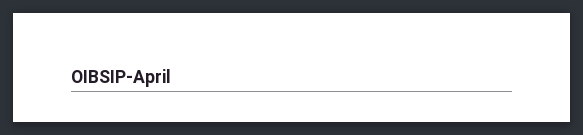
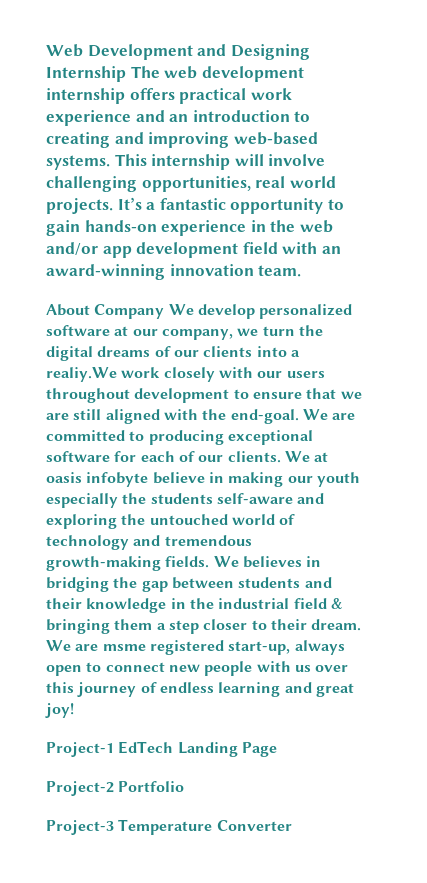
- OIBSIP-April
+ Web Development and Designing Internship The web development internship offers practical work experience and an introduction to creating and improving web-based systems. This internship will involve challenging opportunities, real world projects. It’s a fantastic opportunity to gain hands-on experience in the web and/or app development field with an award-winning innovation team.
+ About Company We develop personalized software at our company, we turn the digital dreams of our clients into a realiy.We work closely with our users throughout development to ensure that we are still aligned with the end-goal. We are committed to producing exceptional software for each of our clients. We at oasis infobyte believe in making our youth especially the students self-aware and exploring the untouched world of technology and tremendous growth-making fields. We believes in bridging the gap between students and their knowledge in the industrial field & bringing them a step closer to their dream. We are msme registered start-up, always open to connect new people with us over this journey of endless learning and great joy!
+ Project-1 EdTech Landing Page
+ Project-2 Portfolio
+ Project-3 Temperature Converter

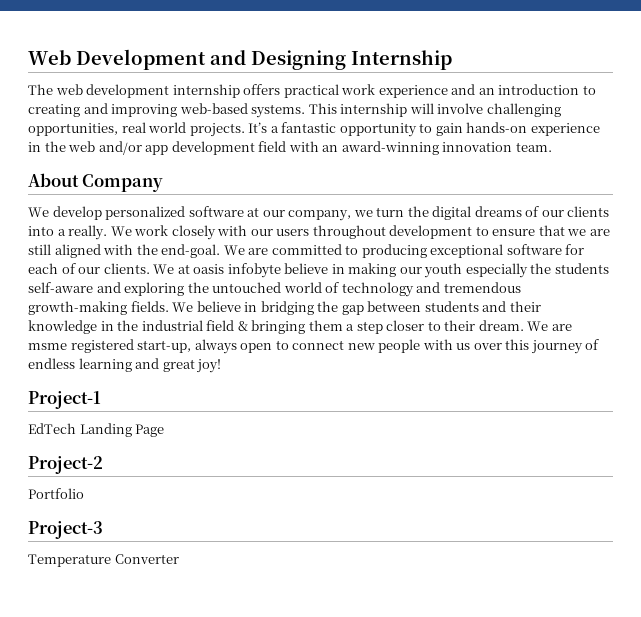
- Web Development and Designing Internship The web development internship offers practical work experience and an introduction to creating and improving web-based systems.
+ Web Development and Designing Internship
+ The web development internship offers practical work experience and an introduction to creating and improving web-based systems.
- About Company We develop personalized software at our company, we turn the digital dreams of our clients into a realiy.We work closely with our users throughout development to ensure that we are still aligned with the end-goal.
+ About Company
+ We develop personalized software at our company, we turn the digital dreams of our clients into a really. We work closely with our users throughout development to ensure that we are still aligned with the end-goal.
- We believes in bridging the gap between students and their knowledge in the industrial field & bringing them a step closer to their dream.
+ We believe in bridging the gap between students and their knowledge in the industrial field & bringing them a step closer to their dream.
- Project-1 EdTech Landing Page
+ Project-1
+ EdTech Landing Page
- Project-2 Portfolio
+ Project-2
+ Portfolio
- Project-3 Temperature Converter
+ Project-3
+ Temperature Converter

